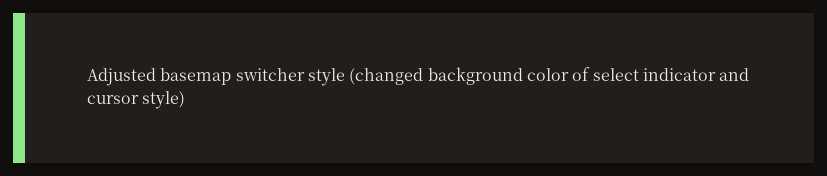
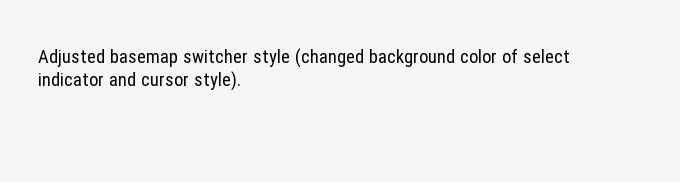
- Adjusted basemap switcher style (changed background color of select indicator and cursor style)
+ Adjusted basemap switcher style (changed background color of select indicator and cursor style).

